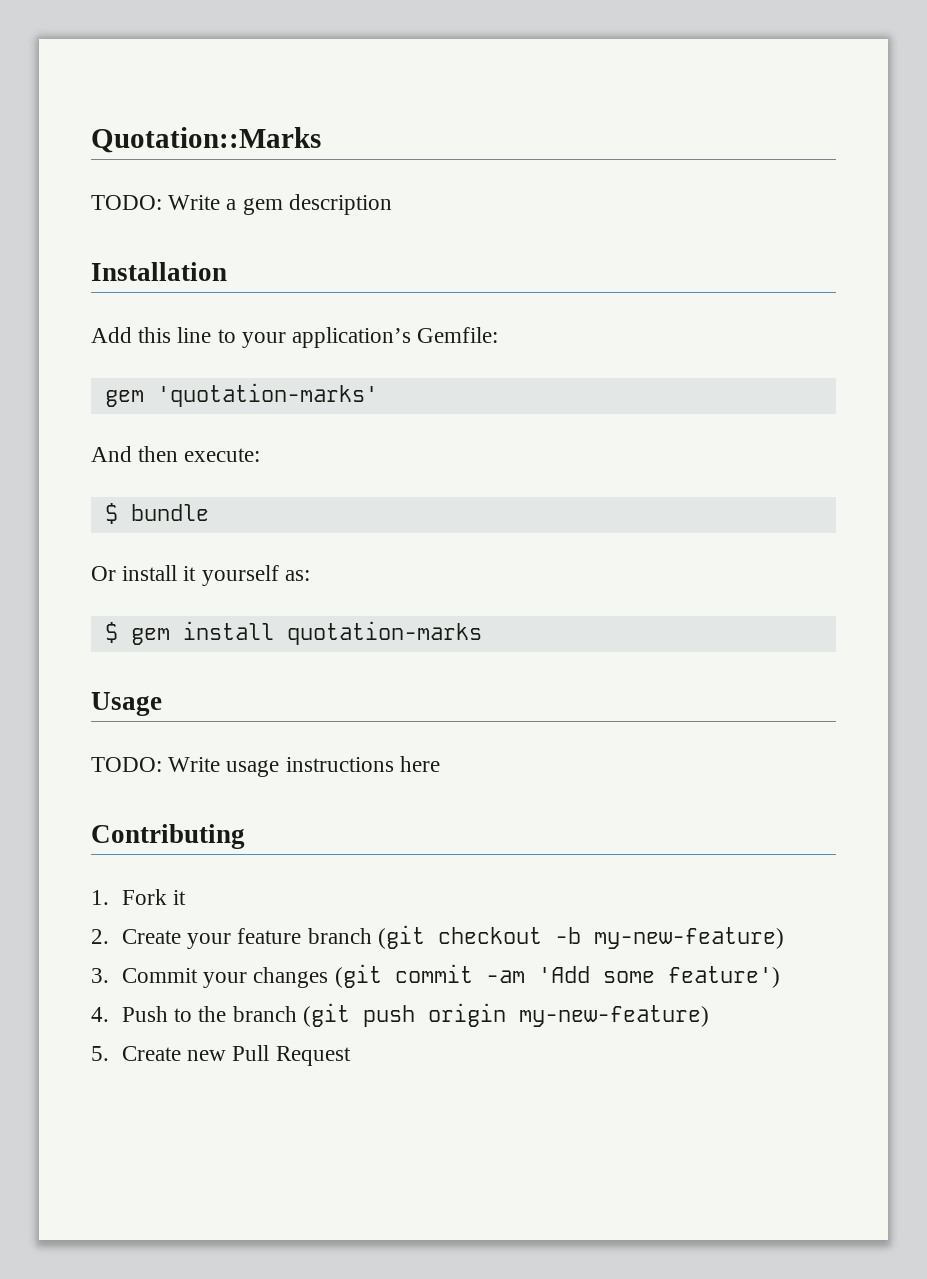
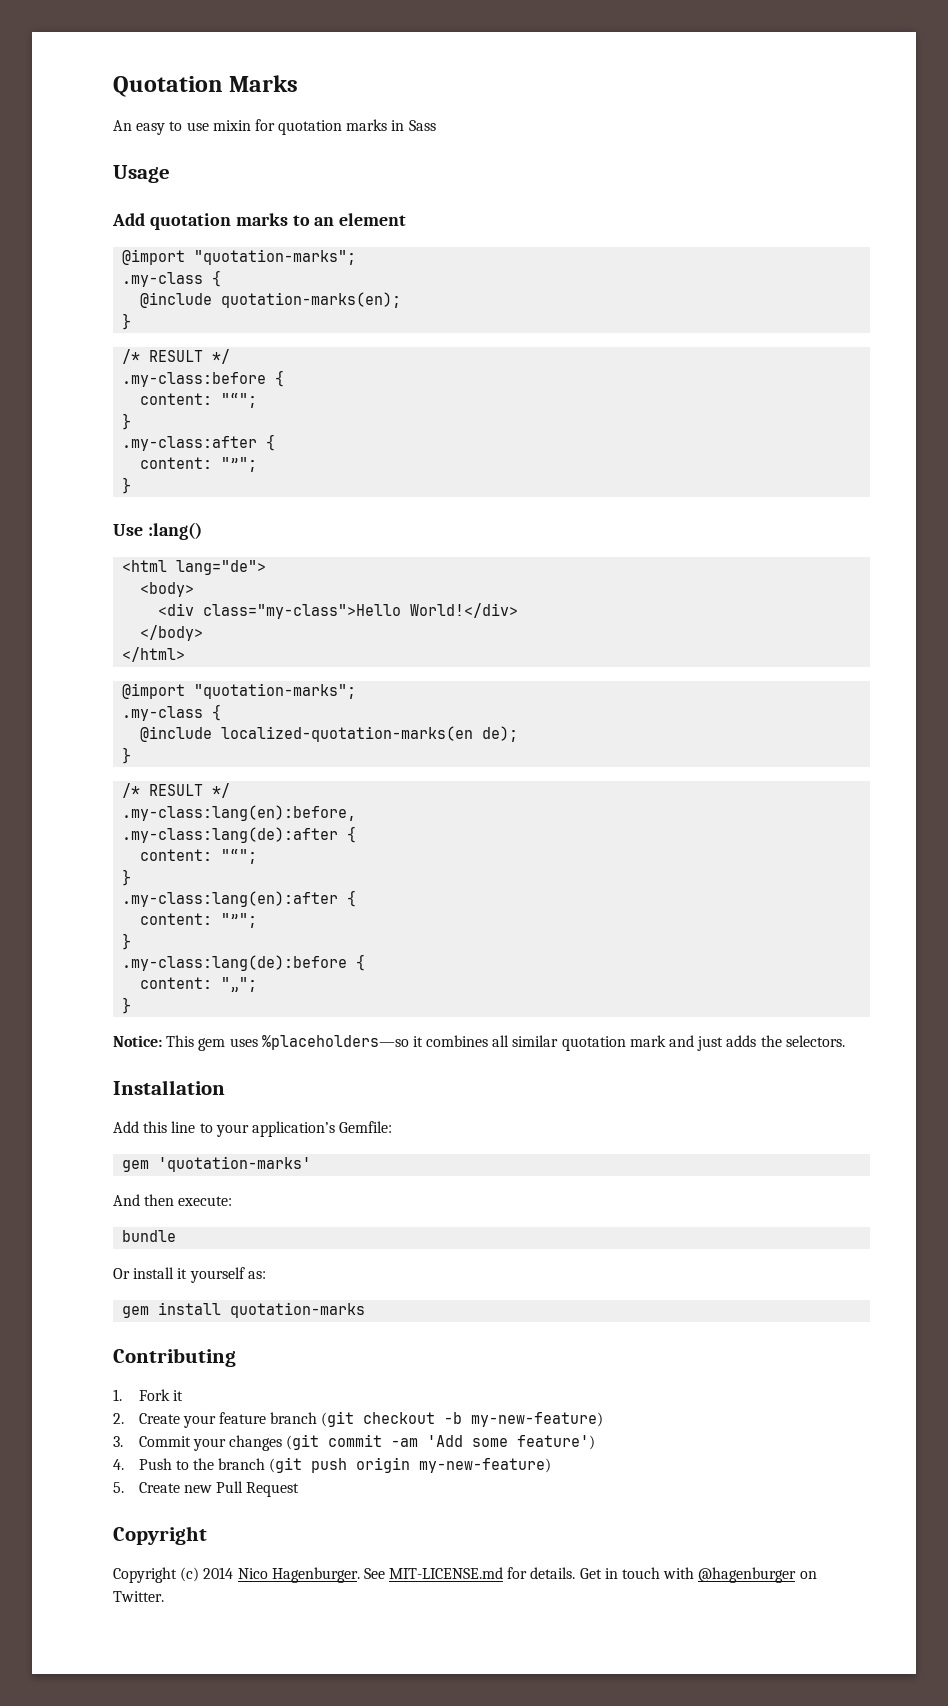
- Quotation::Marks
- TODO: Write a gem description
+ Quotation Marks
+ An easy to use mixin for quotation marks in Sass
+ Usage
+ Add quotation marks to an element
+ @import "quotation-marks";
+ .my-class {
+ @include quotation-marks(en);
+ }
+ /* RESULT */
+ .my-class:before {
+ content: "“";
+ }
+ .my-class:after {
+ content: "”";
+ }
+ Use :lang()
+ <html lang="de">
+ <body>
+ <div class="my-class">Hello World!</div>
+ </body>
+ </html>
+ @import "quotation-marks";
+ .my-class {
+ @include localized-quotation-marks(en de);
+ }
+ /* RESULT */
+ .my-class:lang(en):before,
+ .my-class:lang(de):after {
+ content: "“";
+ }
+ .my-class:lang(en):after {
+ content: "”";
+ }
+ .my-class:lang(de):before {
+ content: "„";
+ }
+ Notice: This gem uses %placeholders—so it combines all similar quotation mark and just adds the selectors.
- $ bundle
+ bundle
- $ gem install quotation-marks
+ gem install quotation-marks
- Usage
- TODO: Write usage instructions here
  5. Create new Pull Request
+ Copyright
+ Copyright (c) 2014 Nico Hagenburger. See MIT-LICENSE.md for details. Get in touch with @hagenburger on Twitter.

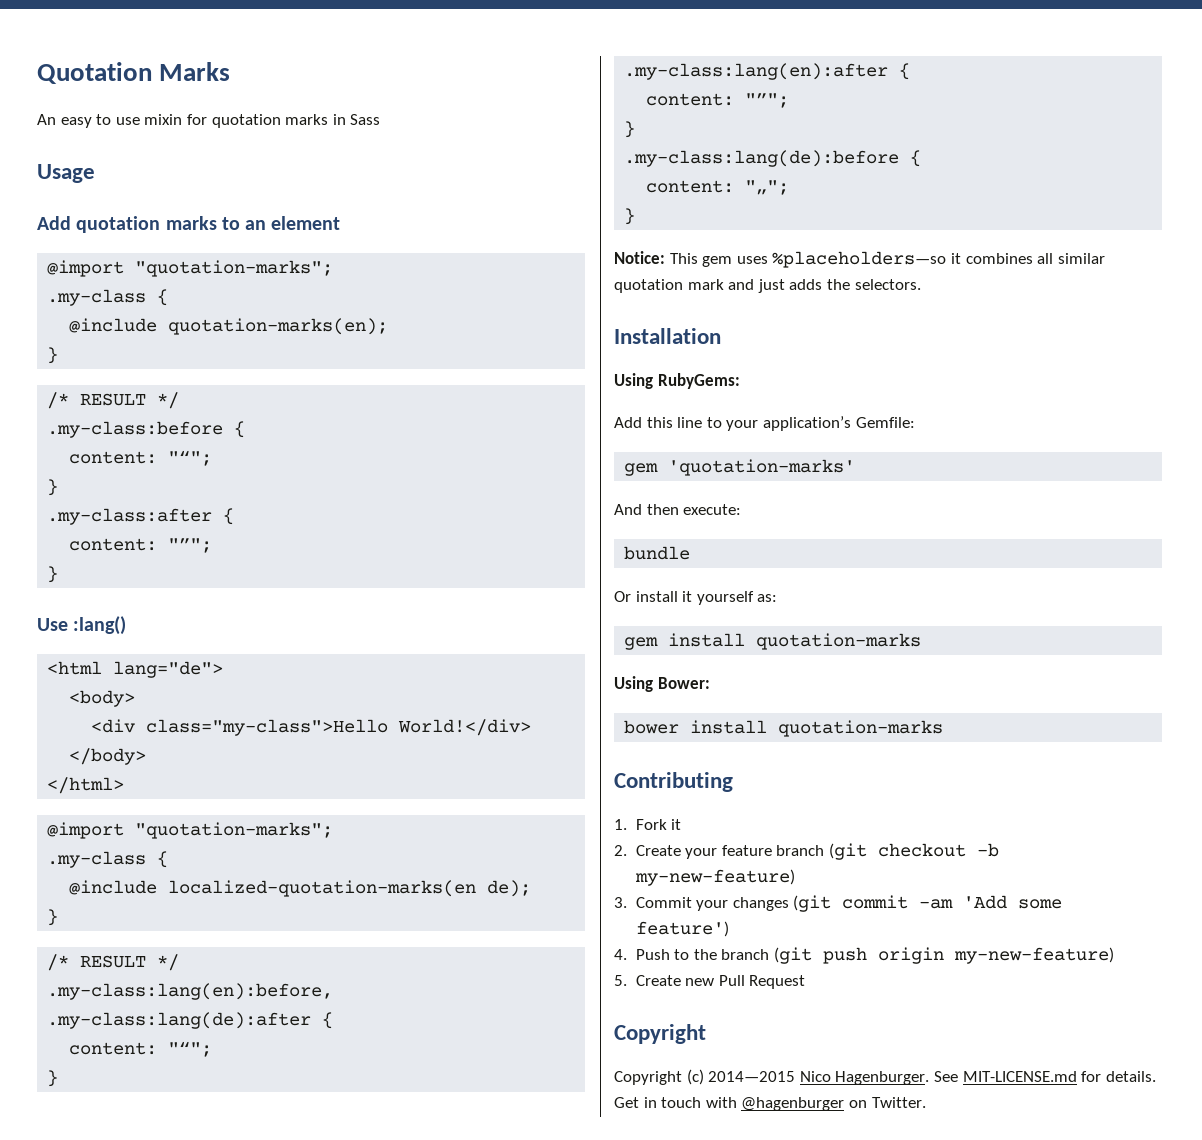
+ Using RubyGems:
+ Using Bower:
+ bower install quotation-marks
- Copyright (c) 2014 Nico Hagenburger.
+ Copyright (c) 2014—2015 Nico Hagenburger.

